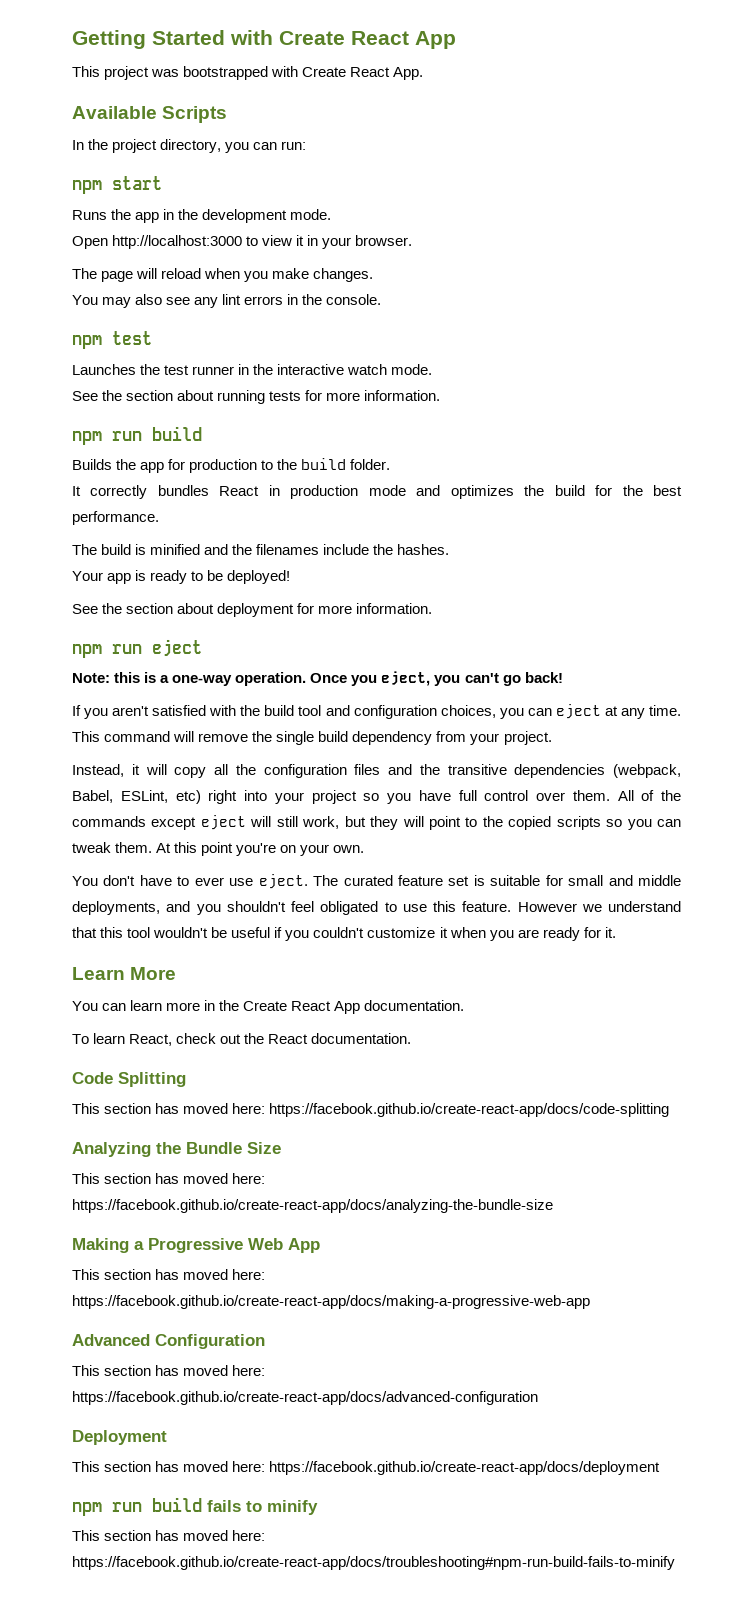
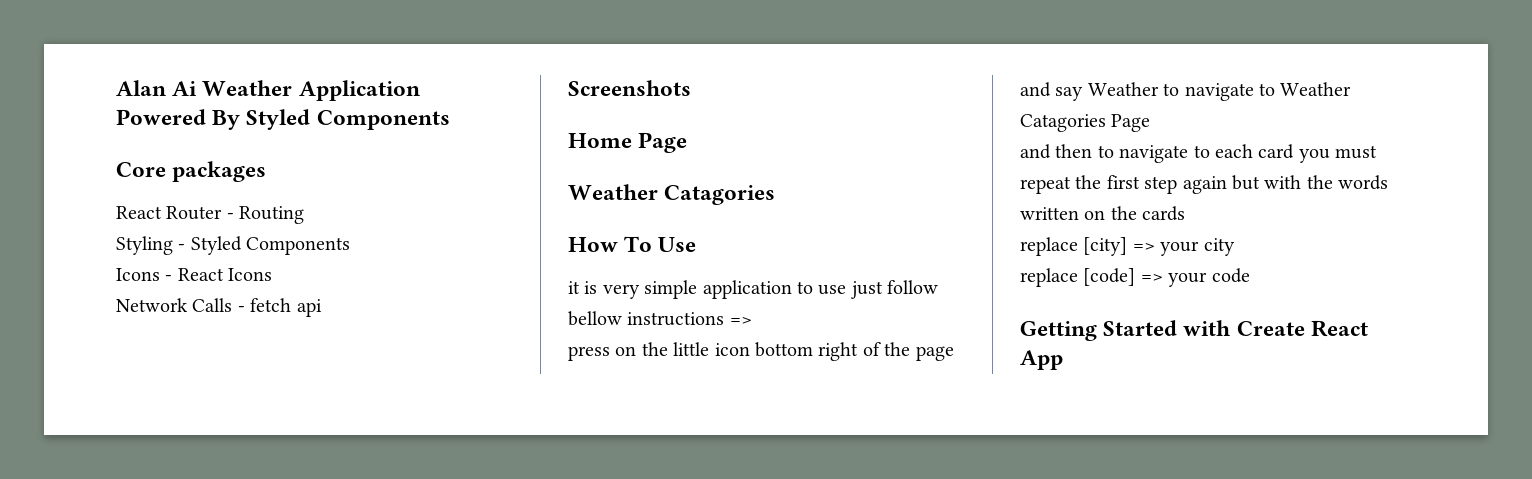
+ Alan Ai Weather Application Powered By Styled Components
+ Core packages
+ React Router - Routing
+ Styling - Styled Components
+ Icons - React Icons
+ Network Calls - fetch api
+ Screenshots
+ Home Page
+ Weather Catagories
+ How To Use
+ it is very simple application to use just follow bellow instructions =>
+ press on the little icon bottom right of the page and say Weather to navigate to Weather Catagories Page
+ and then to navigate to each card you must repeat the first step again but with the words written on the cards
+ replace [city] => your city
+ replace [code] => your code
- This project was bootstrapped with Create React App.
- Available Scripts
- In the project directory, you can run:
- npm start
- Runs the app in the development mode.
- Open http://localhost:3000 to view it in your browser.
- The page will reload when you make changes.
- You may also see any lint errors in the console.
- npm test
- Launches the test runner in the interactive watch mode.
- See the section about running tests for more information.
- npm run build
- Builds the app for production to the build folder.
- It correctly bundles React in production mode and optimizes the build for the best performance.
- The build is minified and the filenames include the hashes.
- Your app is ready to be deployed!
- See the section about deployment for more information.
- npm run eject
- Note: this is a one-way operation. Once you eject, you can't go back!
- If you aren't satisfied with the build tool and configuration choices, you can eject at any time. This command will remove the single build dependency from your project.
- Instead, it will copy all the configuration files and the transitive dependencies (webpack, Babel, ESLint, etc) right into your project so you have full control over them. All of the commands except eject will still work, but they will point to the copied scripts so you can tweak them. At this point you're on your own.
- You don't have to ever use eject. The curated feature set is suitable for small and middle deployments, and you shouldn't feel obligated to use this feature. However we understand that this tool wouldn't be useful if you couldn't customize it when you are ready for it.
- Learn More
- You can learn more in the Create React App documentation.
- To learn React, check out the React documentation.
- Code Splitting
- This section has moved here: https://facebook.github.io/create-react-app/docs/code-splitting
- Analyzing the Bundle Size
- This section has moved here: https://facebook.github.io/create-react-app/docs/analyzing-the-bundle-size
- Making a Progressive Web App
- This section has moved here: https://facebook.github.io/create-react-app/docs/making-a-progressive-web-app
- Advanced Configuration
- This section has moved here: https://facebook.github.io/create-react-app/docs/advanced-configuration
- Deployment
- This section has moved here: https://facebook.github.io/create-react-app/docs/deployment
- npm run build fails to minify
- This section has moved here: https://facebook.github.io/create-react-app/docs/troubleshooting#npm-run-build-fails-to-minify

